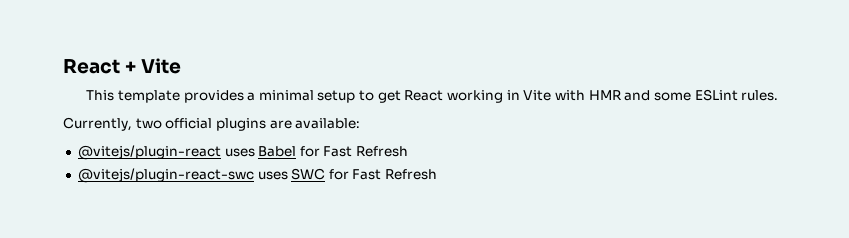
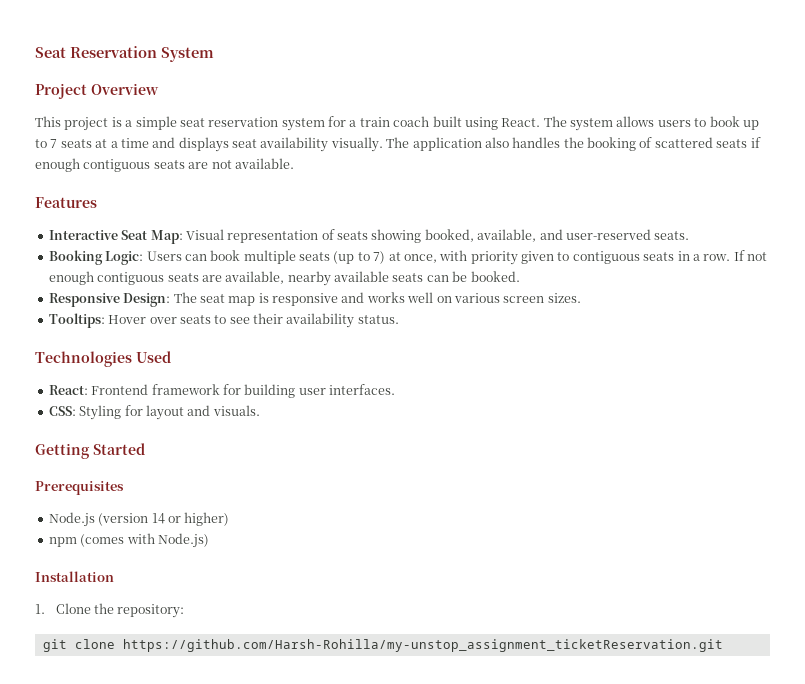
- React + Vite
- This template provides a minimal setup to get React working in Vite with HMR and some ESLint rules.
- Currently, two official plugins are available:
- @vitejs/plugin-react uses Babel for Fast Refresh
- @vitejs/plugin-react-swc uses SWC for Fast Refresh
+ Seat Reservation System
+ Project Overview
+ This project is a simple seat reservation system for a train coach built using React. The system allows users to book up to 7 seats at a time and displays seat availability visually. The application also handles the booking of scattered seats if enough contiguous seats are not available.
+ Features
+ Interactive Seat Map: Visual representation of seats showing booked, available, and user-reserved seats.
+ Booking Logic: Users can book multiple seats (up to 7) at once, with priority given to contiguous seats in a row. If not enough contiguous seats are available, nearby available seats can be booked.
+ Responsive Design: The seat map is responsive and works well on various screen sizes.
+ Tooltips: Hover over seats to see their availability status.
+ Technologies Used
+ React: Frontend framework for building user interfaces.
+ CSS: Styling for layout and visuals.
+ Getting Started
+ Prerequisites
+ Node.js (version 14 or higher)
+ npm (comes with Node.js)
+ Installation
+ 1. Clone the repository:
+ git clone https://github.com/Harsh-Rohilla/my-unstop_assignment_ticketReservation.git

